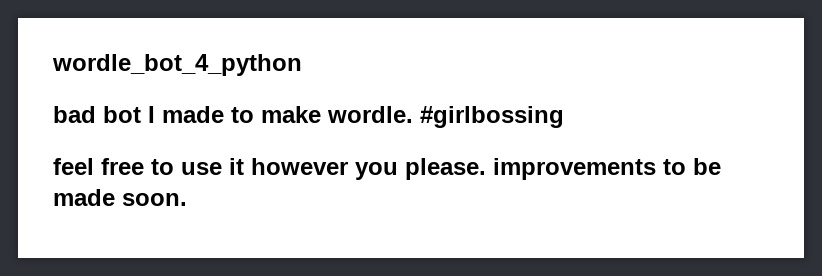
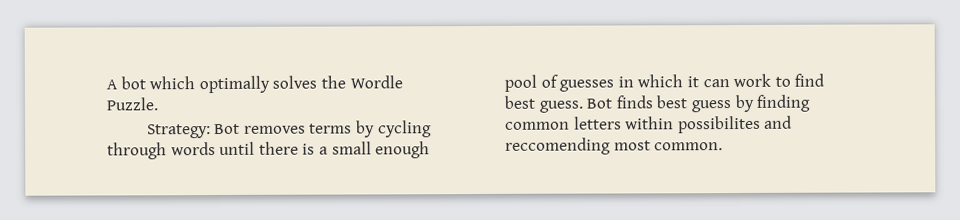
- wordle_bot_4_python
- bad bot I made to make wordle. #girlbossing
- feel free to use it however you please. improvements to be made soon.
+ A bot which optimally solves the Wordle Puzzle.
+ Strategy: Bot removes terms by cycling through words until there is a small enough pool of guesses in which it can work to find best guess. Bot finds best guess by finding common letters within possibilites and reccomending most common.

